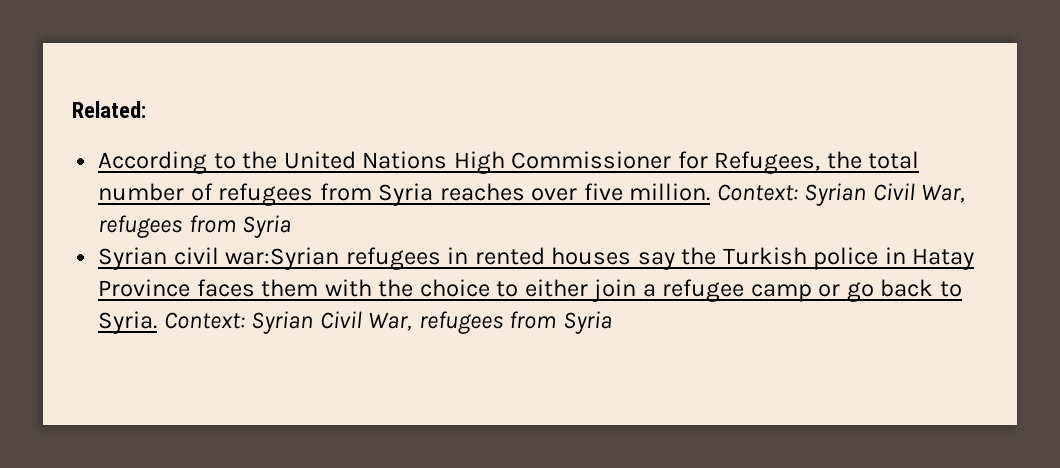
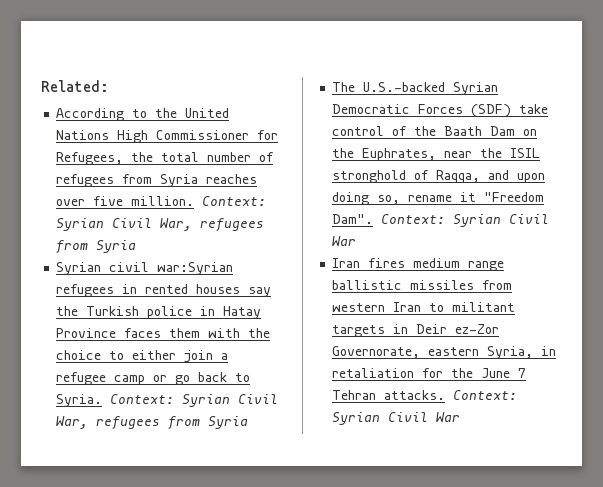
+ The U.S.-backed Syrian Democratic Forces (SDF) take control of the Baath Dam on the Euphrates, near the ISIL stronghold of Raqqa, and upon doing so, rename it "Freedom Dam". Context: Syrian Civil War
+ Iran fires medium range ballistic missiles from western Iran to militant targets in Deir ez-Zor Governorate, eastern Syria, in retaliation for the June 7 Tehran attacks. Context: Syrian Civil War

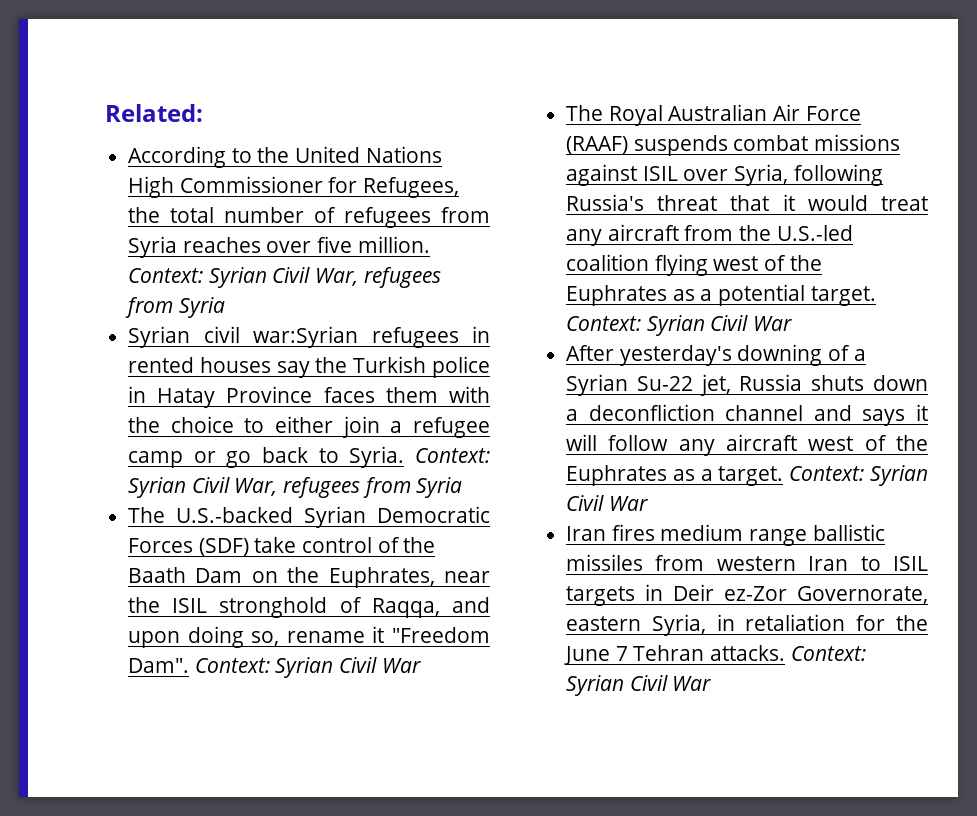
+ The Royal Australian Air Force (RAAF) suspends combat missions against ISIL over Syria, following Russia's threat that it would treat any aircraft from the U.S.-led coalition flying west of the Euphrates as a potential target. Context: Syrian Civil War
+ After yesterday's downing of a Syrian Su-22 jet, Russia shuts down a deconfliction channel and says it will follow any aircraft west of the Euphrates as a target. Context: Syrian Civil War
- Iran fires medium range ballistic missiles from western Iran to militant targets in Deir ez-Zor Governorate, eastern Syria, in retaliation for the June 7 Tehran attacks.
+ Iran fires medium range ballistic missiles from western Iran to ISIL targets in Deir ez-Zor Governorate, eastern Syria, in retaliation for the June 7 Tehran attacks.

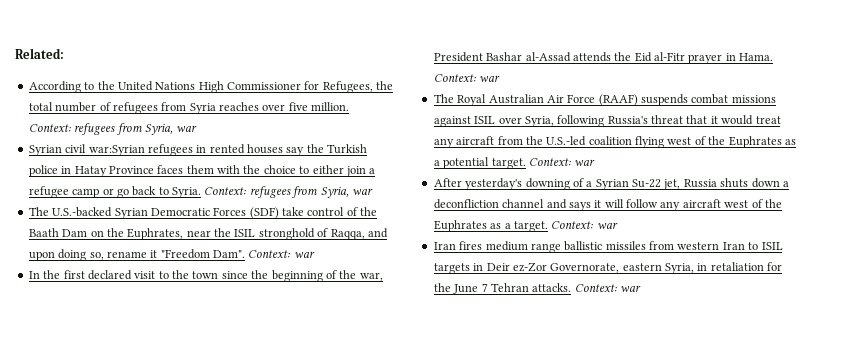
- According to the United Nations High Commissioner for Refugees, the total number of refugees from Syria reaches over five million. Context: Syrian Civil War, refugees from Syria
+ According to the United Nations High Commissioner for Refugees, the total number of refugees from Syria reaches over five million. Context: refugees from Syria, war
- Syrian civil war:Syrian refugees in rented houses say the Turkish police in Hatay Province faces them with the choice to either join a refugee camp or go back to Syria. Context: Syrian Civil War, refugees from Syria
+ Syrian civil war:Syrian refugees in rented houses say the Turkish police in Hatay Province faces them with the choice to either join a refugee camp or go back to Syria. Context: refugees from Syria, war
- The U.S.-backed Syrian Democratic Forces (SDF) take control of the Baath Dam on the Euphrates, near the ISIL stronghold of Raqqa, and upon doing so, rename it "Freedom Dam". Context: Syrian Civil War
+ The U.S.-backed Syrian Democratic Forces (SDF) take control of the Baath Dam on the Euphrates, near the ISIL stronghold of Raqqa, and upon doing so, rename it "Freedom Dam". Context: war
+ In the first declared visit to the town since the beginning of the war, President Bashar al-Assad attends the Eid al-Fitr prayer in Hama. Context: war
- The Royal Australian Air Force (RAAF) suspends combat missions against ISIL over Syria, following Russia's threat that it would treat any aircraft from the U.S.-led coalition flying west of the Euphrates as a potential target. Context: Syrian Civil War
+ The Royal Australian Air Force (RAAF) suspends combat missions against ISIL over Syria, following Russia's threat that it would treat any aircraft from the U.S.-led coalition flying west of the Euphrates as a potential target. Context: war
- After yesterday's downing of a Syrian Su-22 jet, Russia shuts down a deconfliction channel and says it will follow any aircraft west of the Euphrates as a target. Context: Syrian Civil War
+ After yesterday's downing of a Syrian Su-22 jet, Russia shuts down a deconfliction channel and says it will follow any aircraft west of the Euphrates as a target. Context: war
- Iran fires medium range ballistic missiles from western Iran to ISIL targets in Deir ez-Zor Governorate, eastern Syria, in retaliation for the June 7 Tehran attacks. Context: Syrian Civil War
+ Iran fires medium range ballistic missiles from western Iran to ISIL targets in Deir ez-Zor Governorate, eastern Syria, in retaliation for the June 7 Tehran attacks. Context: war

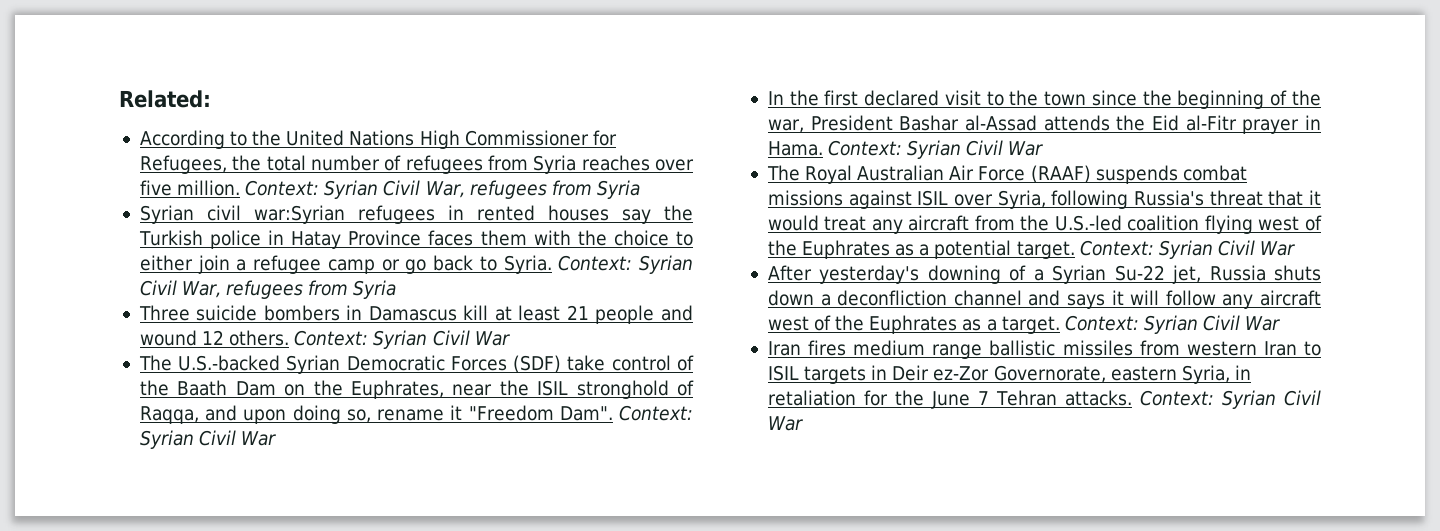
- According to the United Nations High Commissioner for Refugees, the total number of refugees from Syria reaches over five million. Context: refugees from Syria, war
+ According to the United Nations High Commissioner for Refugees, the total number of refugees from Syria reaches over five million. Context: Syrian Civil War, refugees from Syria
- Syrian civil war:Syrian refugees in rented houses say the Turkish police in Hatay Province faces them with the choice to either join a refugee camp or go back to Syria. Context: refugees from Syria, war
+ Syrian civil war:Syrian refugees in rented houses say the Turkish police in Hatay Province faces them with the choice to either join a refugee camp or go back to Syria. Context: Syrian Civil War, refugees from Syria
+ Three suicide bombers in Damascus kill at least 21 people and wound 12 others. Context: Syrian Civil War
- The U.S.-backed Syrian Democratic Forces (SDF) take control of the Baath Dam on the Euphrates, near the ISIL stronghold of Raqqa, and upon doing so, rename it "Freedom Dam". Context: war
+ The U.S.-backed Syrian Democratic Forces (SDF) take control of the Baath Dam on the Euphrates, near the ISIL stronghold of Raqqa, and upon doing so, rename it "Freedom Dam". Context: Syrian Civil War
- In the first declared visit to the town since the beginning of the war, President Bashar al-Assad attends the Eid al-Fitr prayer in Hama. Context: war
+ In the first declared visit to the town since the beginning of the war, President Bashar al-Assad attends the Eid al-Fitr prayer in Hama. Context: Syrian Civil War
- The Royal Australian Air Force (RAAF) suspends combat missions against ISIL over Syria, following Russia's threat that it would treat any aircraft from the U.S.-led coalition flying west of the Euphrates as a potential target. Context: war
+ The Royal Australian Air Force (RAAF) suspends combat missions against ISIL over Syria, following Russia's threat that it would treat any aircraft from the U.S.-led coalition flying west of the Euphrates as a potential target. Context: Syrian Civil War
- After yesterday's downing of a Syrian Su-22 jet, Russia shuts down a deconfliction channel and says it will follow any aircraft west of the Euphrates as a target. Context: war
+ After yesterday's downing of a Syrian Su-22 jet, Russia shuts down a deconfliction channel and says it will follow any aircraft west of the Euphrates as a target. Context: Syrian Civil War
- Iran fires medium range ballistic missiles from western Iran to ISIL targets in Deir ez-Zor Governorate, eastern Syria, in retaliation for the June 7 Tehran attacks. Context: war
+ Iran fires medium range ballistic missiles from western Iran to ISIL targets in Deir ez-Zor Governorate, eastern Syria, in retaliation for the June 7 Tehran attacks. Context: Syrian Civil War

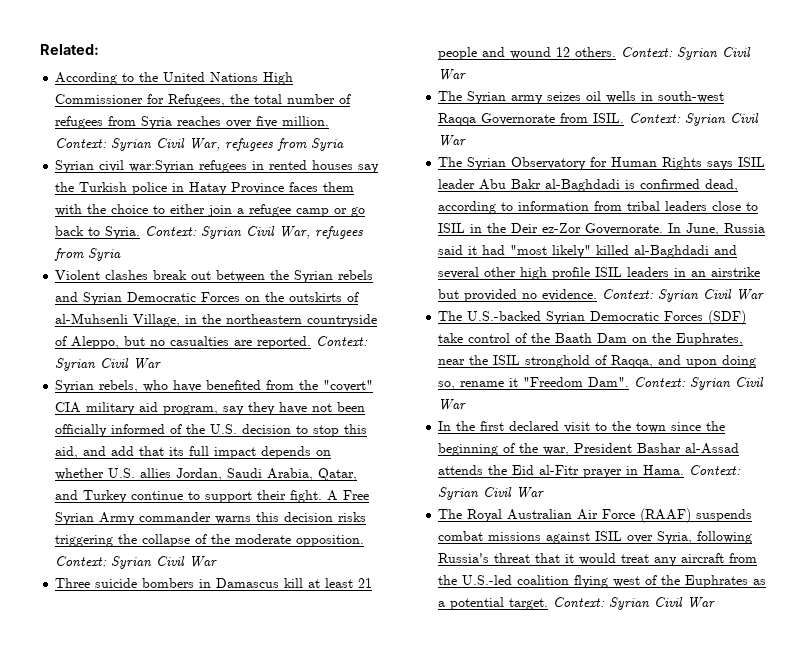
+ Violent clashes break out between the Syrian rebels and Syrian Democratic Forces on the outskirts of al-Muhsenli Village, in the northeastern countryside of Aleppo, but no casualties are reported. Context: Syrian Civil War
+ Syrian rebels, who have benefited from the "covert" CIA military aid program, say they have not been officially informed of the U.S. decision to stop this aid, and add that its full impact depends on whether U.S. allies Jordan, Saudi Arabia, Qatar, and Turkey continue to support their fight. A Free Syrian Army commander warns this decision risks triggering the collapse of the moderate opposition. Context: Syrian Civil War
+ The Syrian army seizes oil wells in south-west Raqqa Governorate from ISIL. Context: Syrian Civil War
+ The Syrian Observatory for Human Rights says ISIL leader Abu Bakr al-Baghdadi is confirmed dead, according to information from tribal leaders close to ISIL in the Deir ez-Zor Governorate. In June, Russia said it had "most likely" killed al-Baghdadi and several other high profile ISIL leaders in an airstrike but provided no evidence. Context: Syrian Civil War
- After yesterday's downing of a Syrian Su-22 jet, Russia shuts down a deconfliction channel and says it will follow any aircraft west of the Euphrates as a target. Context: Syrian Civil War
- Iran fires medium range ballistic missiles from western Iran to ISIL targets in Deir ez-Zor Governorate, eastern Syria, in retaliation for the June 7 Tehran attacks. Context: Syrian Civil War

